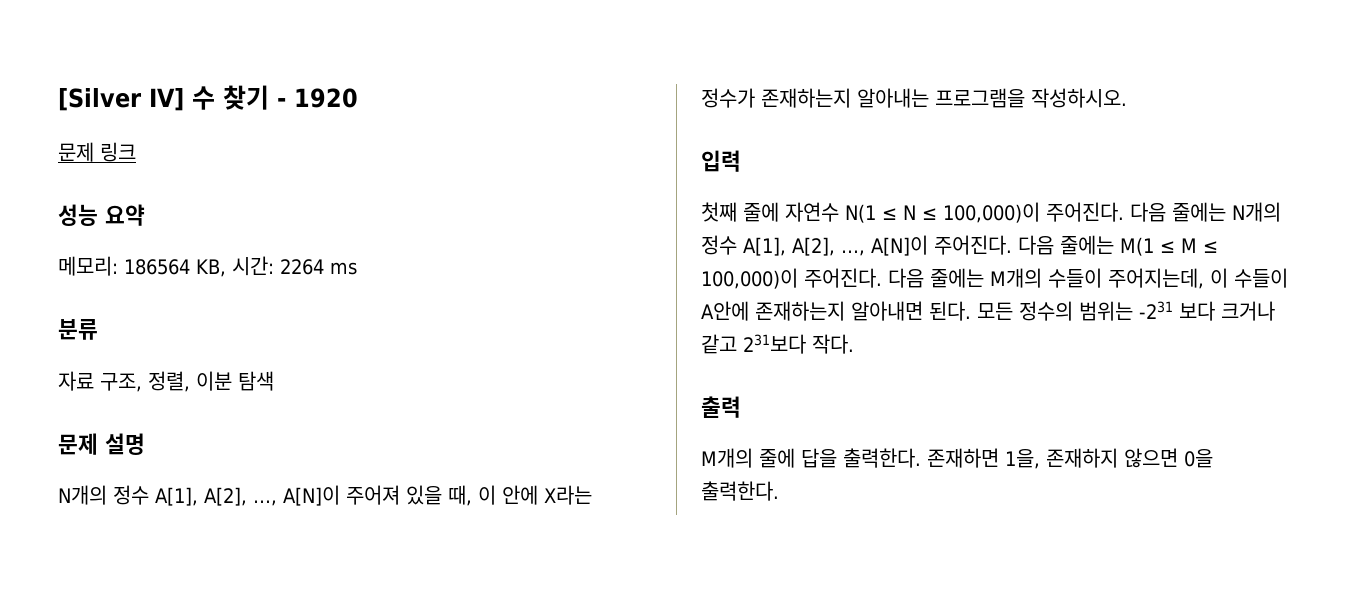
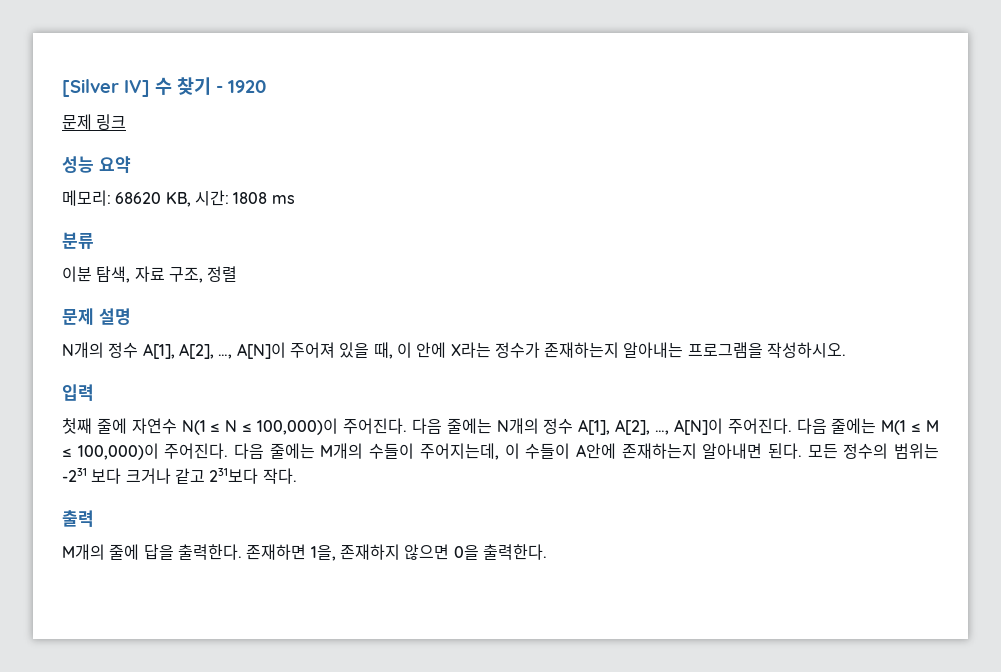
- 메모리: 186564 KB, 시간: 2264 ms
+ 메모리: 68620 KB, 시간: 1808 ms
- 자료 구조, 정렬, 이분 탐색
+ 이분 탐색, 자료 구조, 정렬

